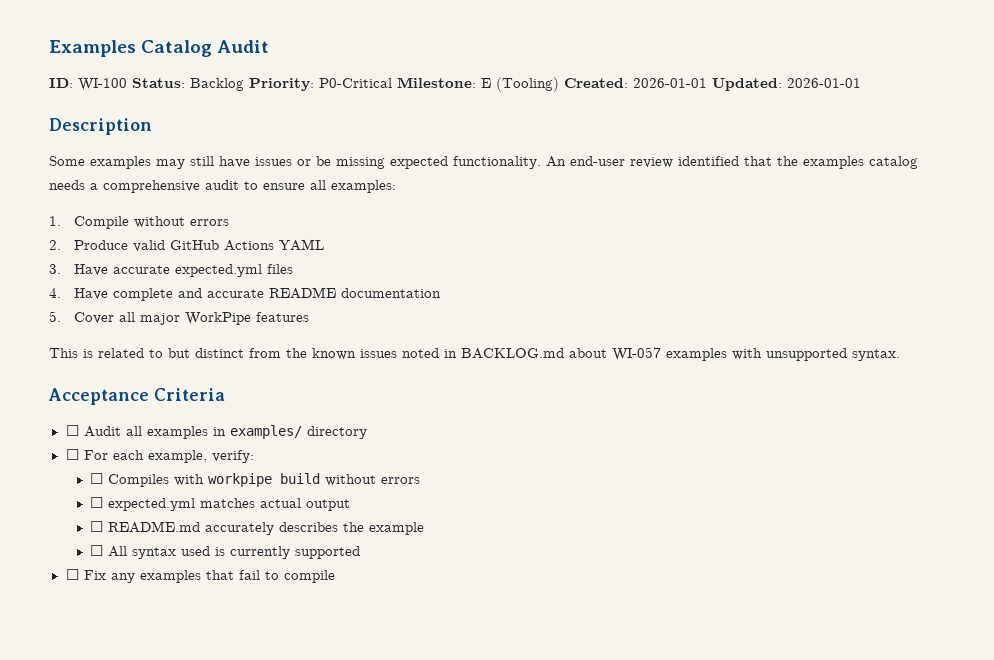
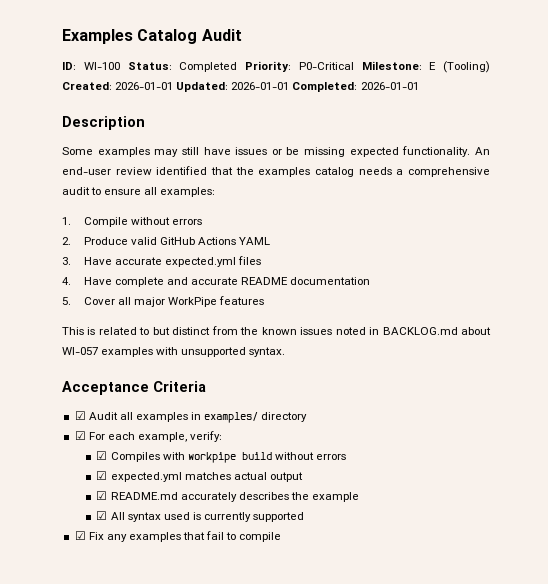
- ID: WI-100 Status: Backlog Priority: P0-Critical Milestone: E (Tooling) Created: 2026-01-01 Updated: 2026-01-01
+ ID: WI-100 Status: Completed Priority: P0-Critical Milestone: E (Tooling) Created: 2026-01-01 Updated: 2026-01-01 Completed: 2026-01-01
- ☐ Audit all examples in examples/ directory
+ ☑ Audit all examples in examples/ directory
- ☐ For each example, verify:
+ ☑ For each example, verify:
- ☐ Compiles with workpipe build without errors
+ ☑ Compiles with workpipe build without errors
- ☐ expected.yml matches actual output
+ ☑ expected.yml matches actual output
- ☐ README.md accurately describes the example
+ ☑ README.md accurately describes the example
- ☐ All syntax used is currently supported
+ ☑ All syntax used is currently supported
- ☐ Fix any examples that fail to compile
+ ☑ Fix any examples that fail to compile

